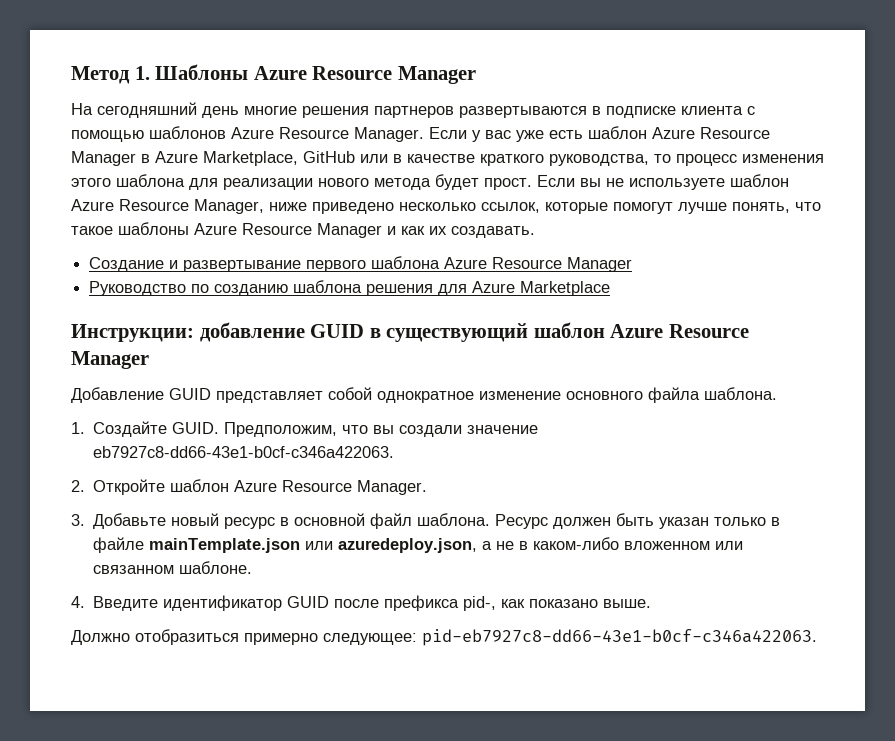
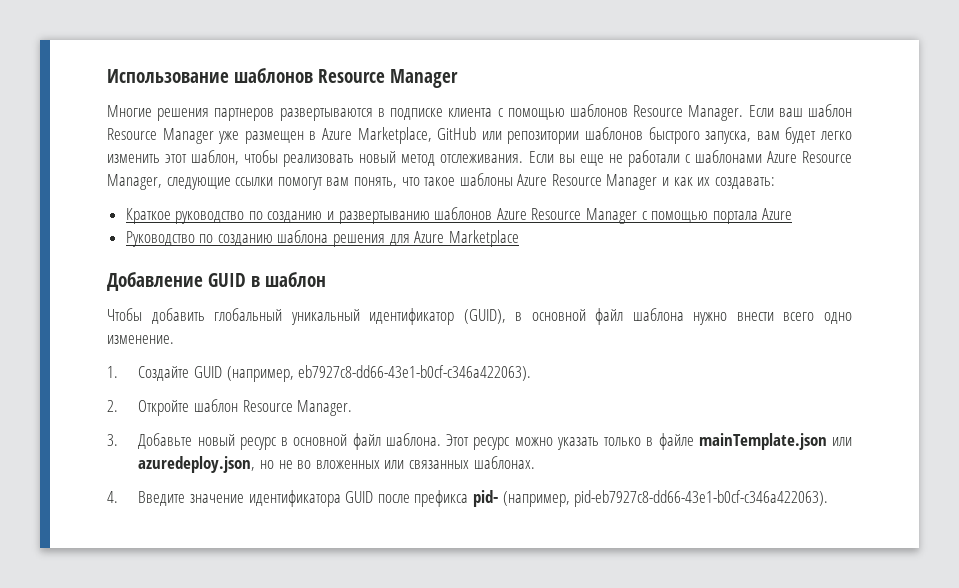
- Метод 1. Шаблоны Azure Resource Manager
- На сегодняшний день многие решения партнеров развертываются в подписке клиента с помощью шаблонов Azure Resource Manager.
+ Использование шаблонов Resource Manager
+ Многие решения партнеров развертываются в подписке клиента с помощью шаблонов Resource Manager.
- Если у вас уже есть шаблон Azure Resource Manager в Azure Marketplace, GitHub или в качестве краткого руководства, то процесс изменения этого шаблона для реализации нового метода будет прост. Если вы не используете шаблон Azure Resource Manager, ниже приведено несколько ссылок, которые помогут лучше понять, что такое шаблоны Azure Resource Manager и как их создавать.
- Создание и развертывание первого шаблона Azure Resource Manager
+ Если ваш шаблон Resource Manager уже размещен в Azure Marketplace, GitHub или репозитории шаблонов быстрого запуска, вам будет легко изменить этот шаблон, чтобы реализовать новый метод отслеживания. Если вы еще не работали с шаблонами Azure Resource Manager, следующие ссылки помогут вам понять, что такое шаблоны Azure Resource Manager и как их создавать:
+ Краткое руководство по созданию и развертыванию шаблонов Azure Resource Manager с помощью портала Azure
- Инструкции: добавление GUID в существующий шаблон Azure Resource Manager
- Добавление GUID представляет собой однократное изменение основного файла шаблона.
- 1. Создайте GUID. Предположим, что вы создали значение eb7927c8-dd66-43e1-b0cf-c346a422063.
+ Добавление GUID в шаблон
+ Чтобы добавить глобальный уникальный идентификатор (GUID), в основной файл шаблона нужно внести всего одно изменение.
+ 1. Создайте GUID (например, eb7927c8-dd66-43e1-b0cf-c346a422063).
- 2. Откройте шаблон Azure Resource Manager.
+ 2. Откройте шаблон Resource Manager.
- Ресурс должен быть указан только в файле mainTemplate.json или azuredeploy.json, а не в каком-либо вложенном или связанном шаблоне.
+ Этот ресурс можно указать только в файле mainTemplate.json или azuredeploy.json, но не во вложенных или связанных шаблонах.
- 4. Введите идентификатор GUID после префикса pid-, как показано выше.
- Должно отобразиться примерно следующее: pid-eb7927c8-dd66-43e1-b0cf-c346a422063.
+ 4. Введите значение идентификатора GUID после префикса pid- (например, pid-eb7927c8-dd66-43e1-b0cf-c346a422063).

